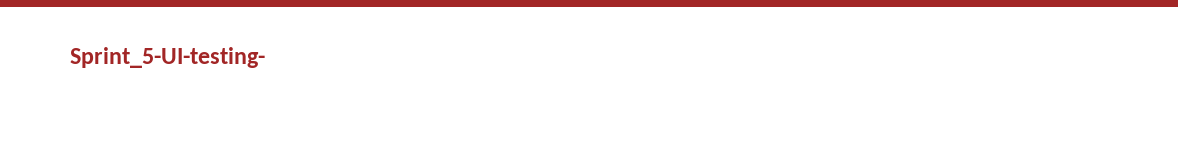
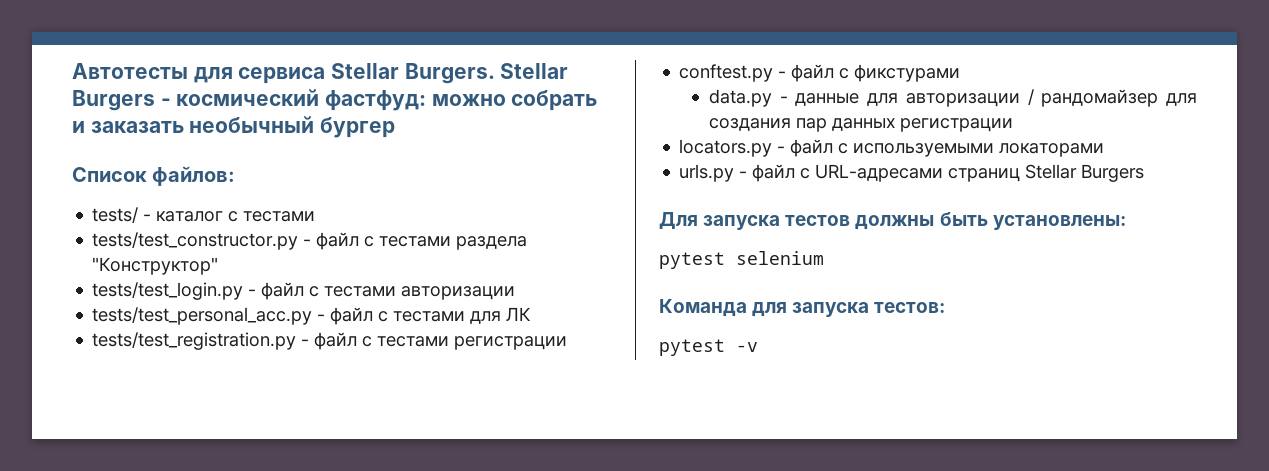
- Sprint_5-UI-testing-
+ Автотесты для сервиса Stellar Burgers. Stellar Burgers - космический фастфуд: можно собрать и заказать необычный бургер
+ Список файлов:
+ tests/ - каталог с тестами
+ tests/test_constructor.py - файл с тестами раздела "Конструктор"
+ tests/test_login.py - файл с тестами авторизации
+ tests/test_personal_acc.py - файл с тестами для ЛК
+ tests/test_registration.py - файл с тестами регистрации
+ conftest.py - файл с фикстурами
+ data.py - данные для авторизации / рандомайзер для создания пар данных регистрации
+ locators.py - файл с используемыми локаторами
+ urls.py - файл с URL-адресами страниц Stellar Burgers
+ Для запуска тестов должны быть установлены:
+ pytest selenium
+ Команда для запуска тестов:
+ pytest -v

